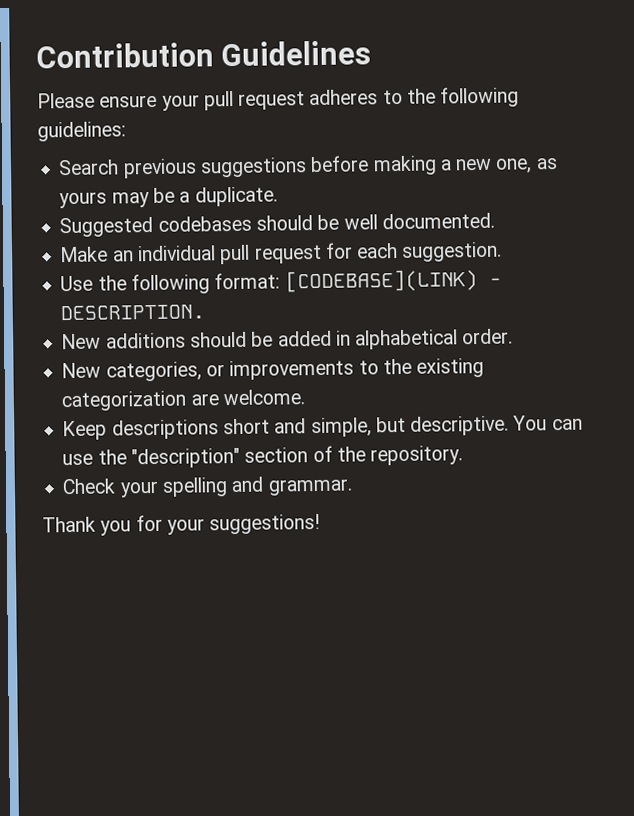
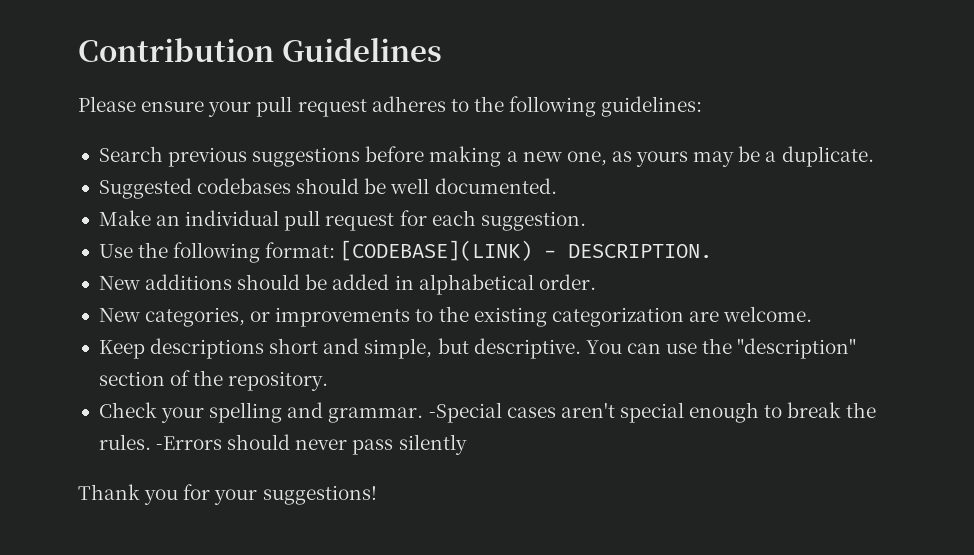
+ -Special cases aren't special enough to break the rules. -Errors should never pass silently

